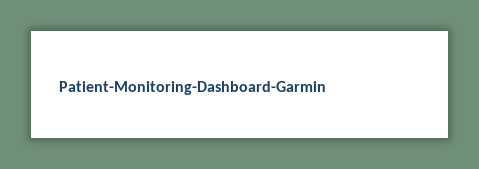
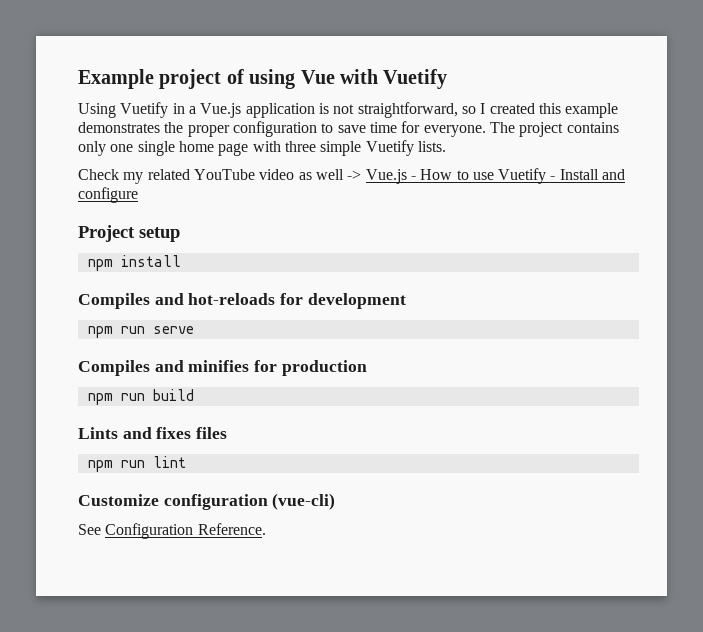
- Patient-Monitoring-Dashboard-Garmin
+ Example project of using Vue with Vuetify
+ Using Vuetify in a Vue.js application is not straightforward, so I created this example demonstrates the proper configuration to save time for everyone. The project contains only one single home page with three simple Vuetify lists.
+ Check my related YouTube video as well -> Vue.js - How to use Vuetify - Install and configure
+ Project setup
+ npm install
+ Compiles and hot-reloads for development
+ npm run serve
+ Compiles and minifies for production
+ npm run build
+ Lints and fixes files
+ npm run lint
+ Customize configuration (vue-cli)
+ See Configuration Reference.

